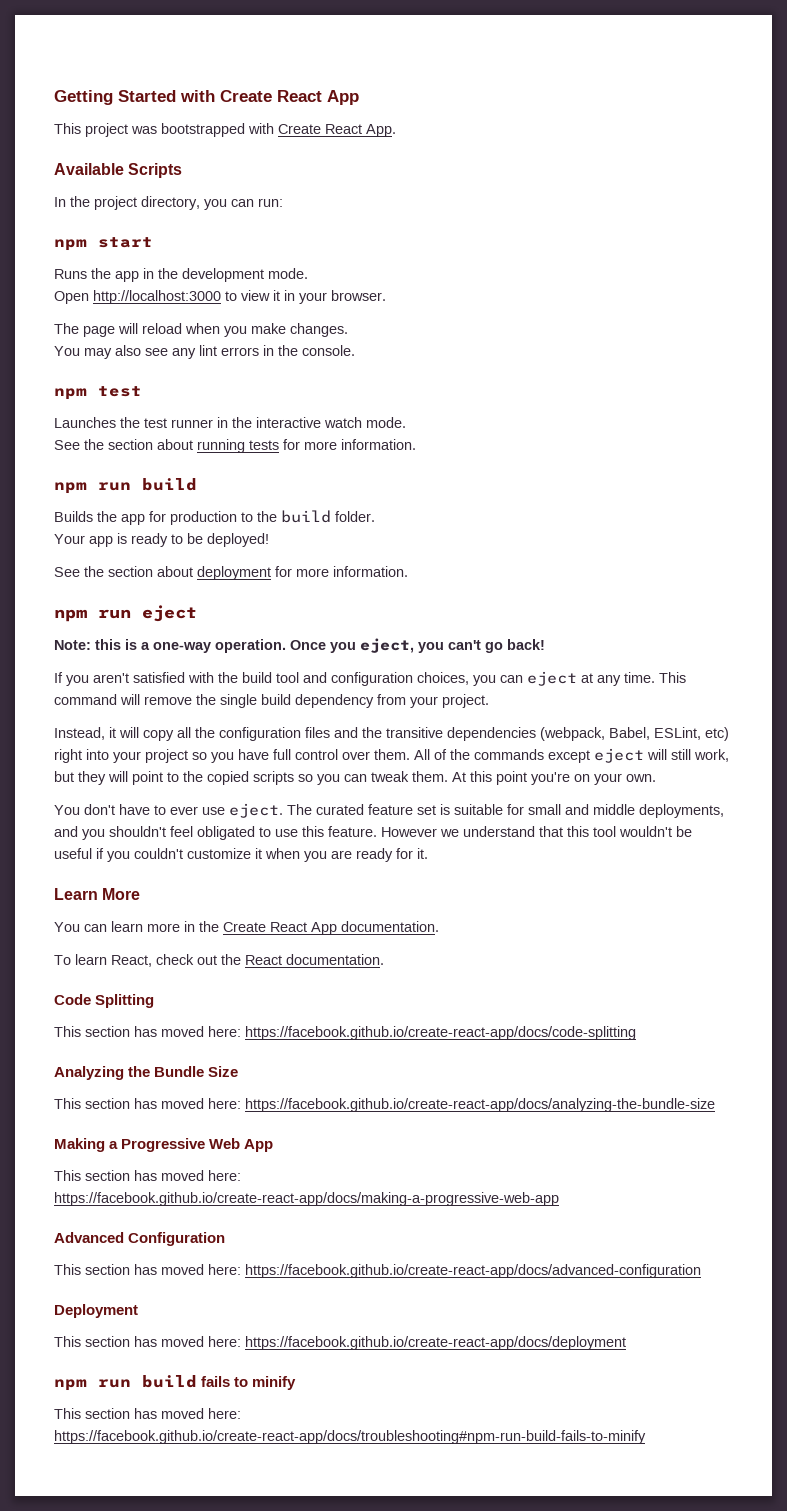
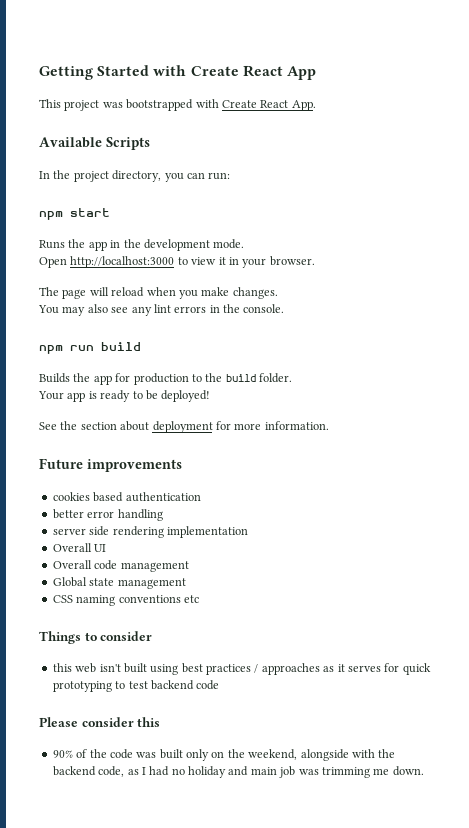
- npm test
- Launches the test runner in the interactive watch mode.
- See the section about running tests for more information.
- npm run eject
- Note: this is a one-way operation. Once you eject, you can't go back!
- If you aren't satisfied with the build tool and configuration choices, you can eject at any time. This command will remove the single build dependency from your project.
- Instead, it will copy all the configuration files and the transitive dependencies (webpack, Babel, ESLint, etc) right into your project so you have full control over them. All of the commands except eject will still work, but they will point to the copied scripts so you can tweak them. At this point you're on your own.
- You don't have to ever use eject. The curated feature set is suitable for small and middle deployments, and you shouldn't feel obligated to use this feature. However we understand that this tool wouldn't be useful if you couldn't customize it when you are ready for it.
- Learn More
- You can learn more in the Create React App documentation.
- To learn React, check out the React documentation.
- Code Splitting
- This section has moved here: https://facebook.github.io/create-react-app/docs/code-splitting
- Analyzing the Bundle Size
- This section has moved here: https://facebook.github.io/create-react-app/docs/analyzing-the-bundle-size
- Making a Progressive Web App
- This section has moved here: https://facebook.github.io/create-react-app/docs/making-a-progressive-web-app
- Advanced Configuration
- This section has moved here: https://facebook.github.io/create-react-app/docs/advanced-configuration
- Deployment
- This section has moved here: https://facebook.github.io/create-react-app/docs/deployment
- npm run build fails to minify
- This section has moved here: https://facebook.github.io/create-react-app/docs/troubleshooting#npm-run-build-fails-to-minify
+ Future improvements
+ cookies based authentication
+ better error handling
+ server side rendering implementation
+ Overall UI
+ Overall code management
+ Global state management
+ CSS naming conventions etc
+ Things to consider
+ this web isn't built using best practices / approaches as it serves for quick prototyping to test backend code
+ Please consider this
+ 90% of the code was built only on the weekend, alongside with the backend code, as I had no holiday and main job was trimming me down.

